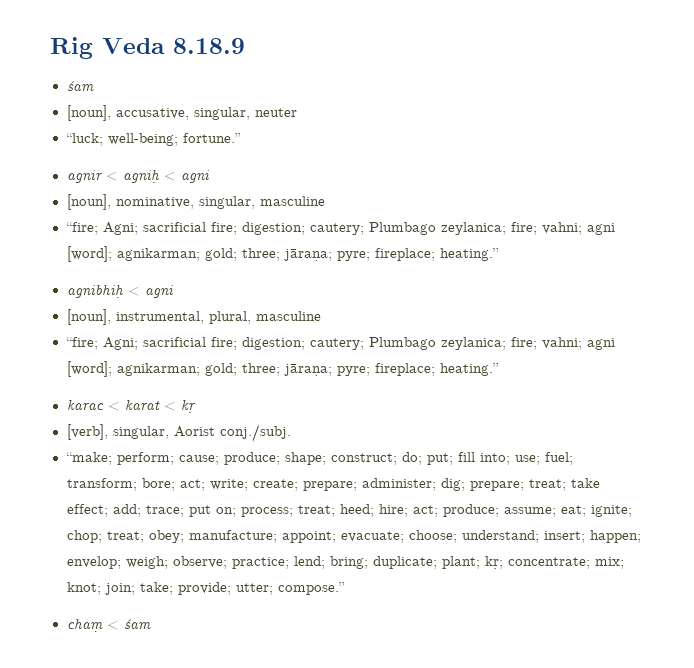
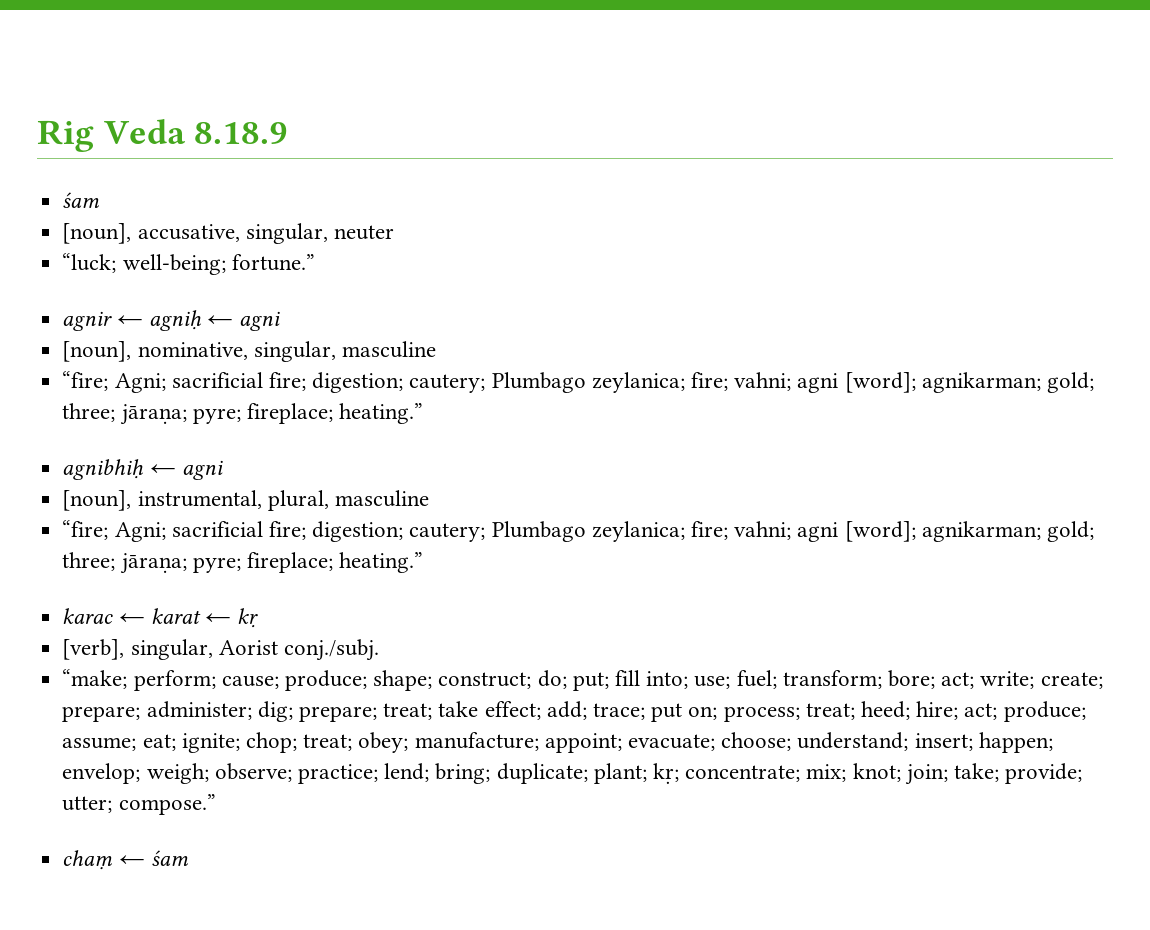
- agnir < agniḥ < agni
+ agnir ← agniḥ ← agni
- agnibhiḥ < agni
+ agnibhiḥ ← agni
- karac < karat < kṛ
+ karac ← karat ← kṛ
- chaṃ < śam
+ chaṃ ← śam

